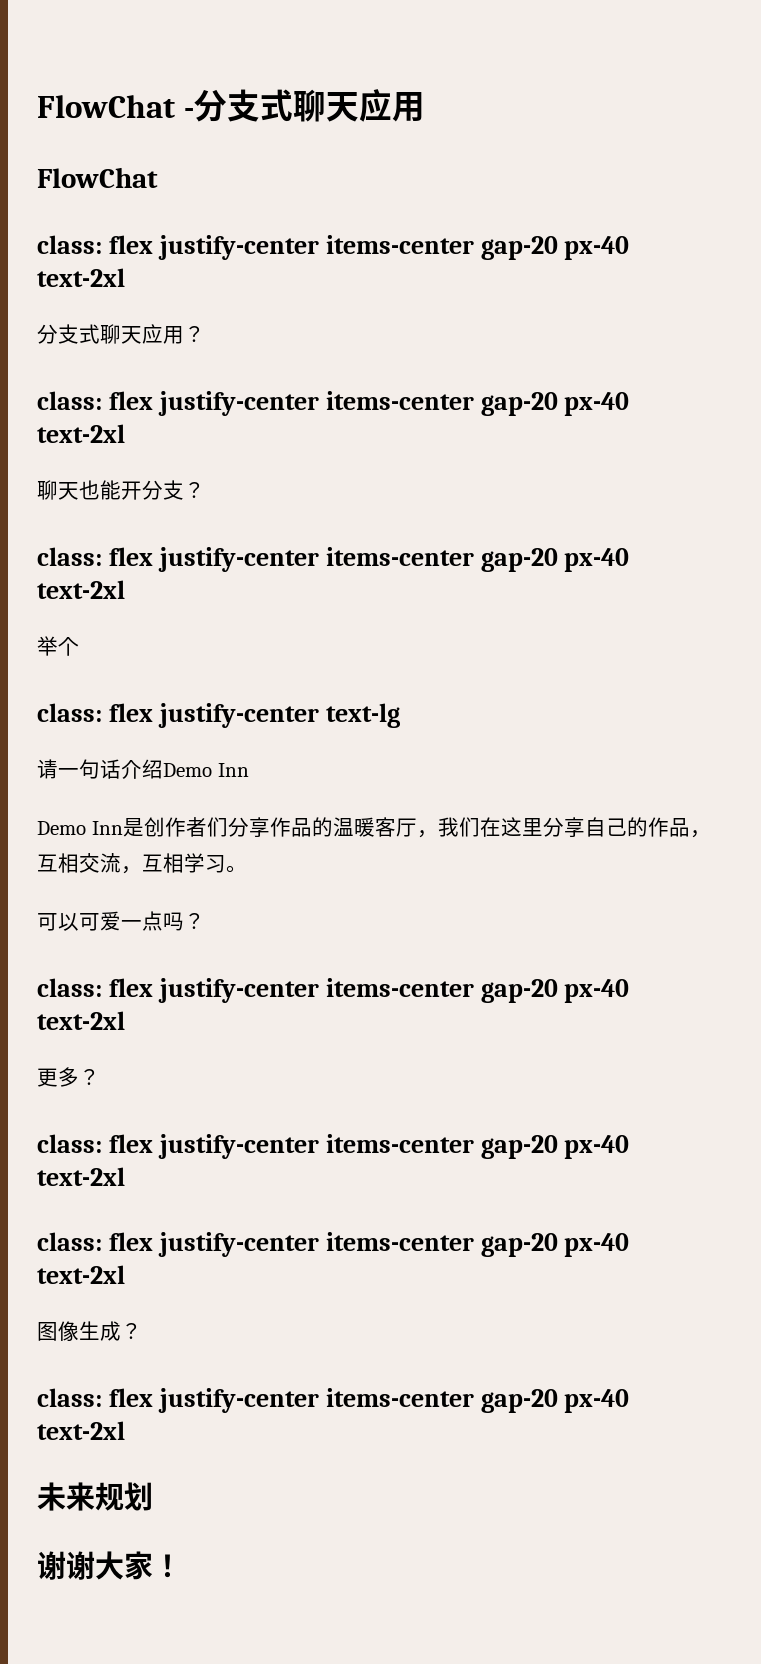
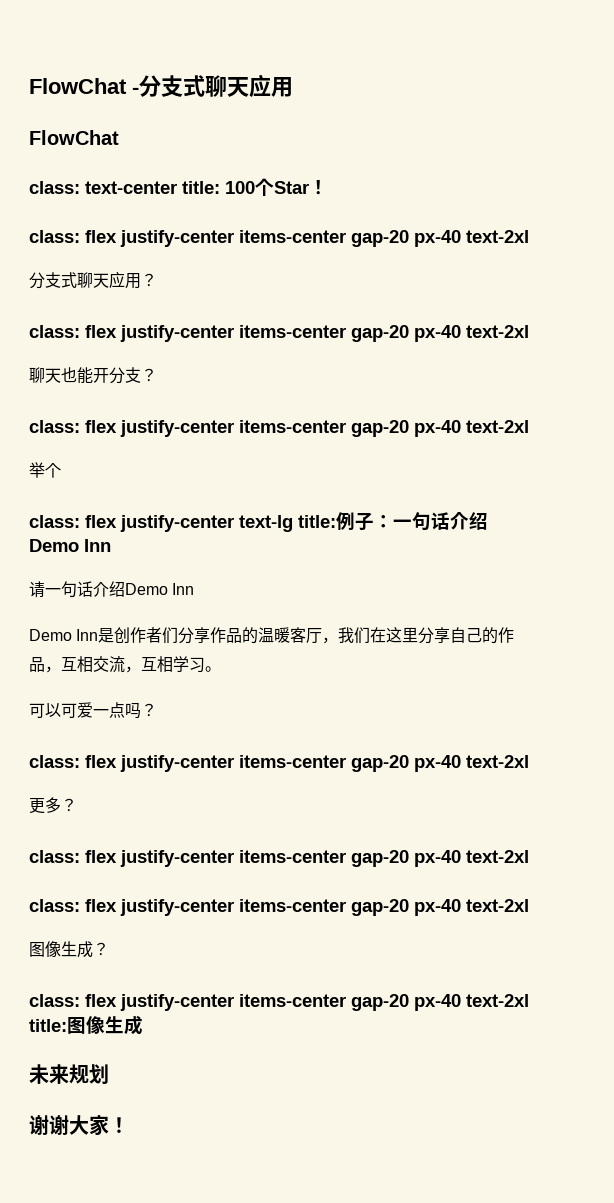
+ class: text-center title: 100个Star！
- class: flex justify-center text-lg
+ class: flex justify-center text-lg title:例子：一句话介绍Demo Inn
  图像生成？
- class: flex justify-center items-center gap-20 px-40 text-2xl
+ class: flex justify-center items-center gap-20 px-40 text-2xl title:图像生成

